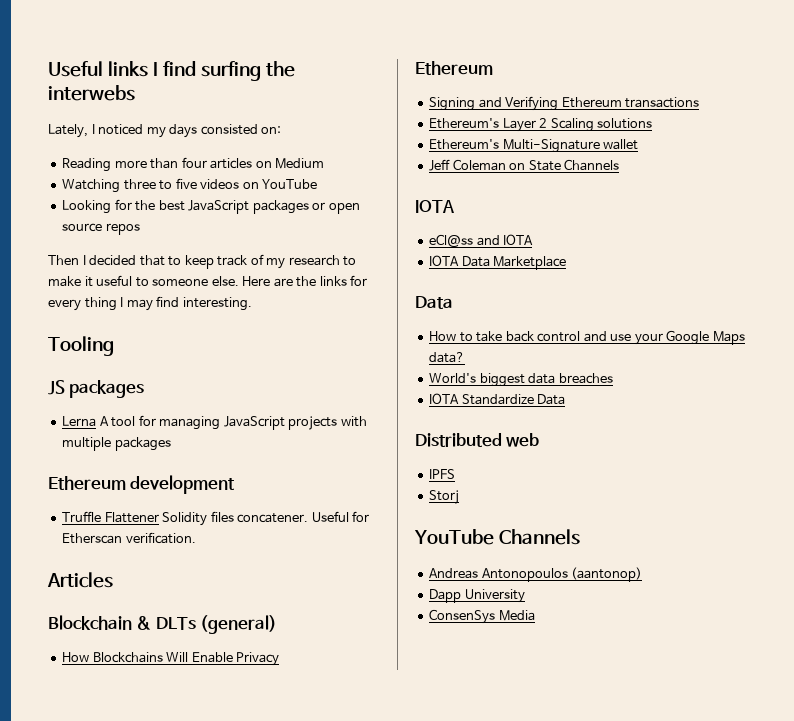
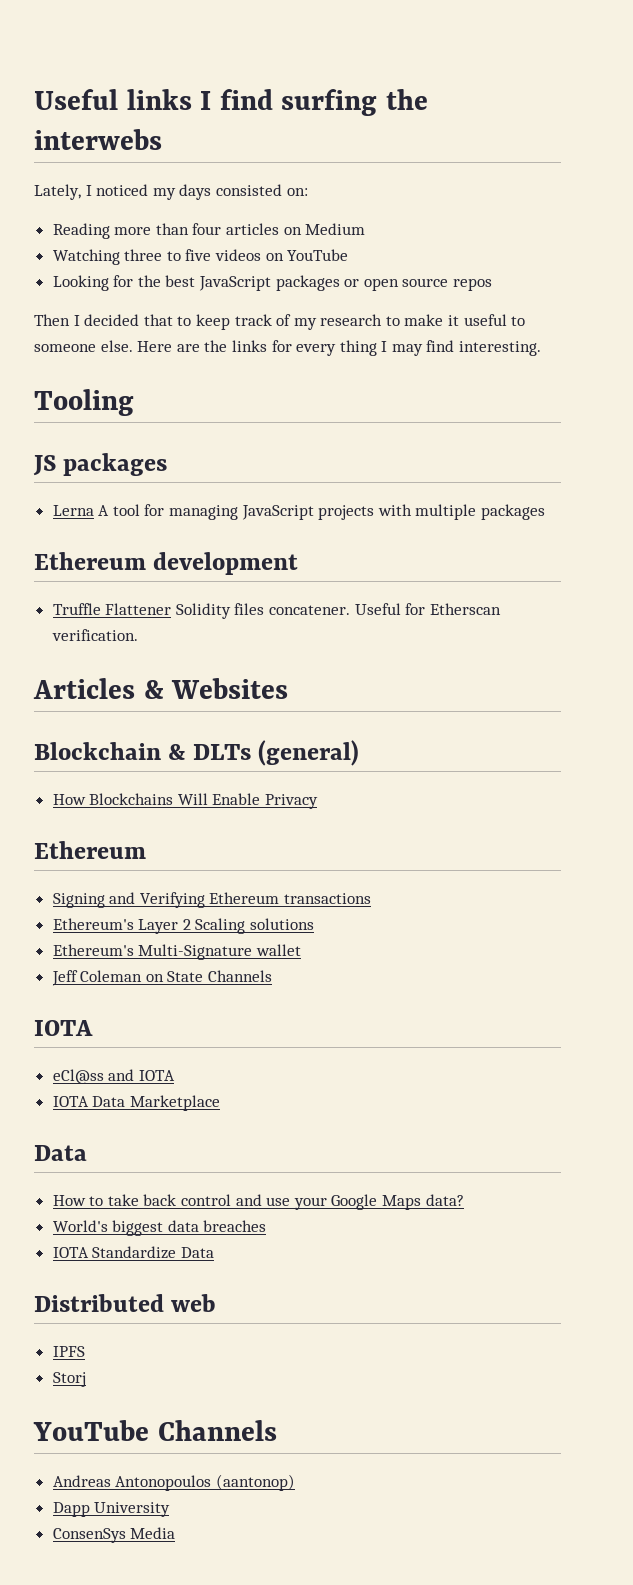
- Articles
+ Articles & Websites

